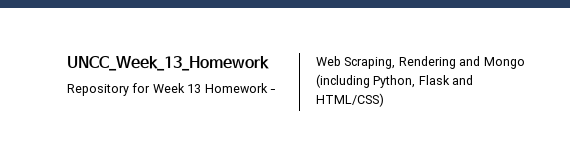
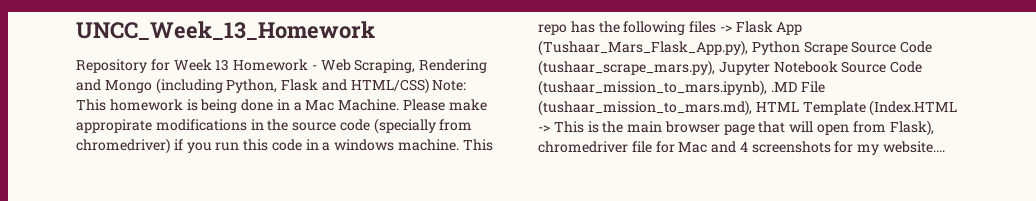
- Repository for Week 13 Homework - Web Scraping, Rendering and Mongo (including Python, Flask and HTML/CSS)
+ Repository for Week 13 Homework - Web Scraping, Rendering and Mongo (including Python, Flask and HTML/CSS) Note: This homework is being done in a Mac Machine. Please make appropirate modifications in the source code (specially from chromedriver) if you run this code in a windows machine. This repo has the following files -> Flask App (Tushaar_Mars_Flask_App.py), Python Scrape Source Code (tushaar_scrape_mars.py), Jupyter Notebook Source Code (tushaar_mission_to_mars.ipynb), .MD File (tushaar_mission_to_mars.md), HTML Template (Index.HTML -> This is the main browser page that will open from Flask), chromedriver file for Mac and 4 screenshots for my website....

